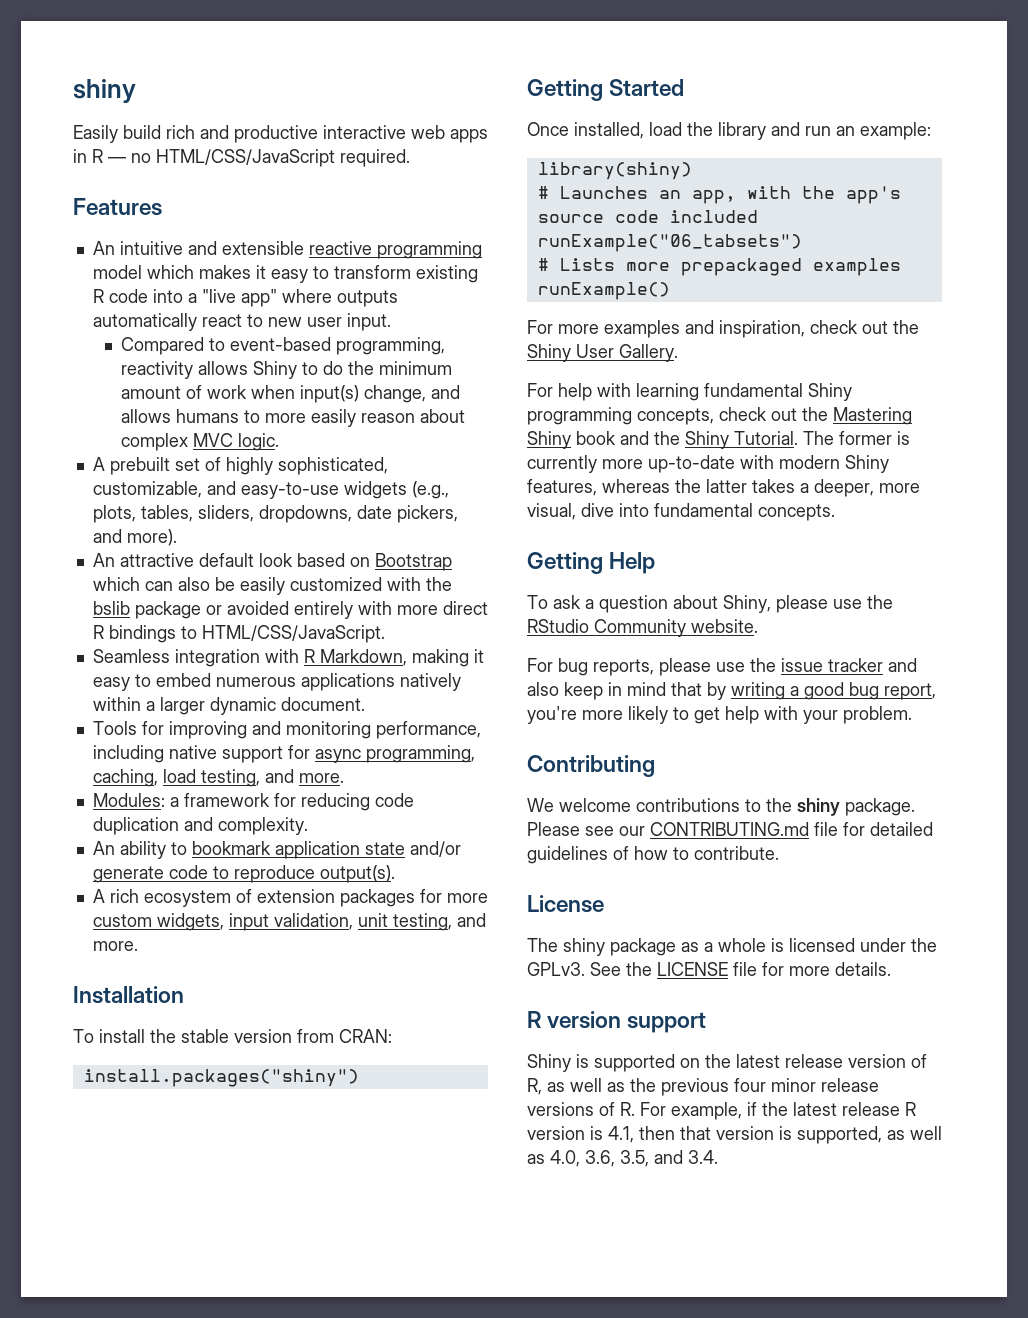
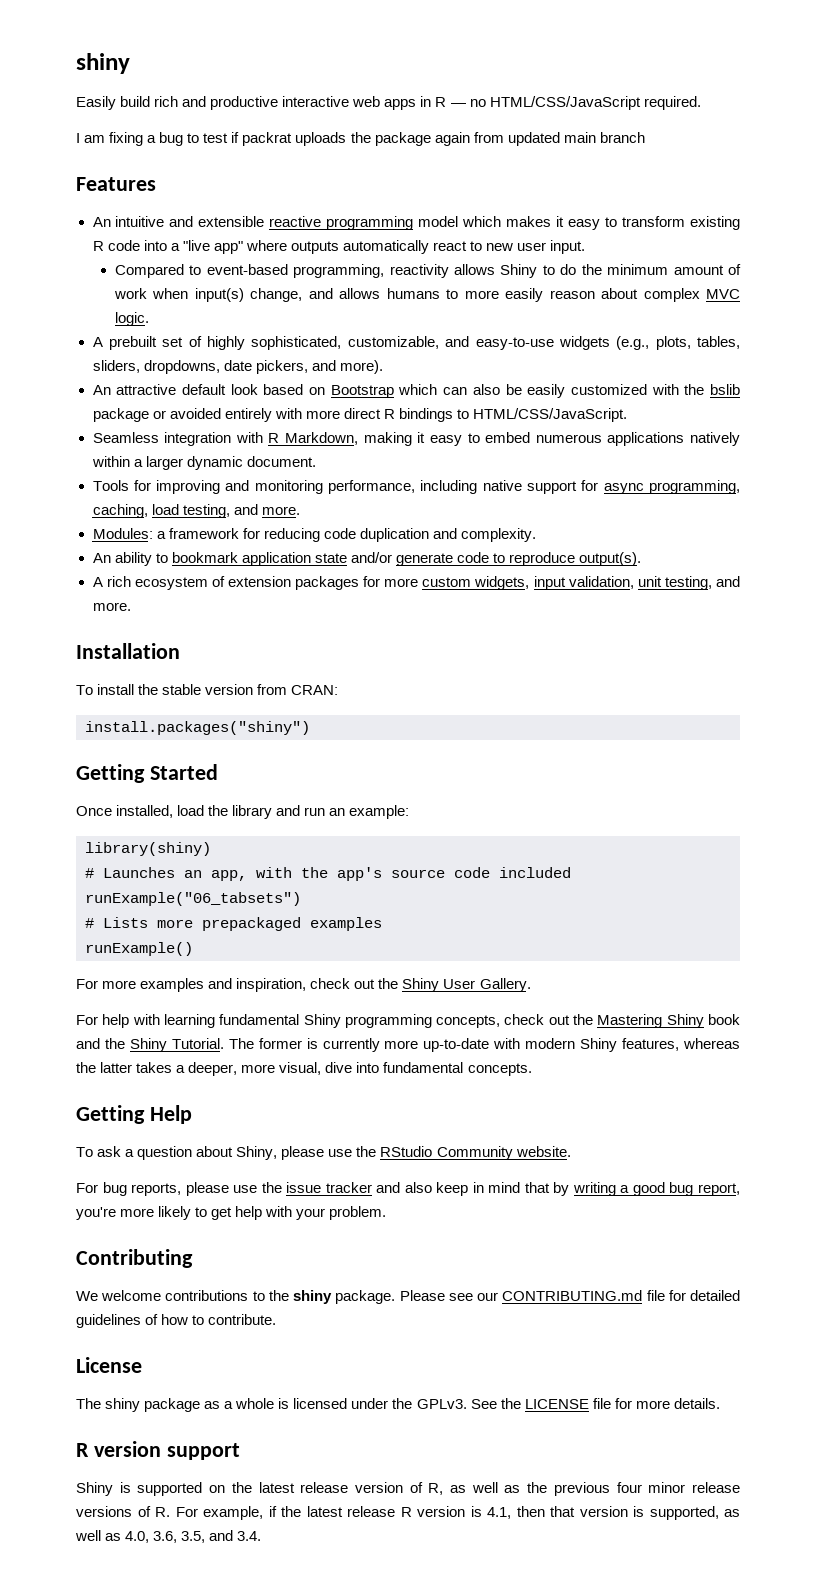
+ I am fixing a bug to test if packrat uploads the package again from updated main branch

